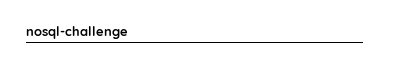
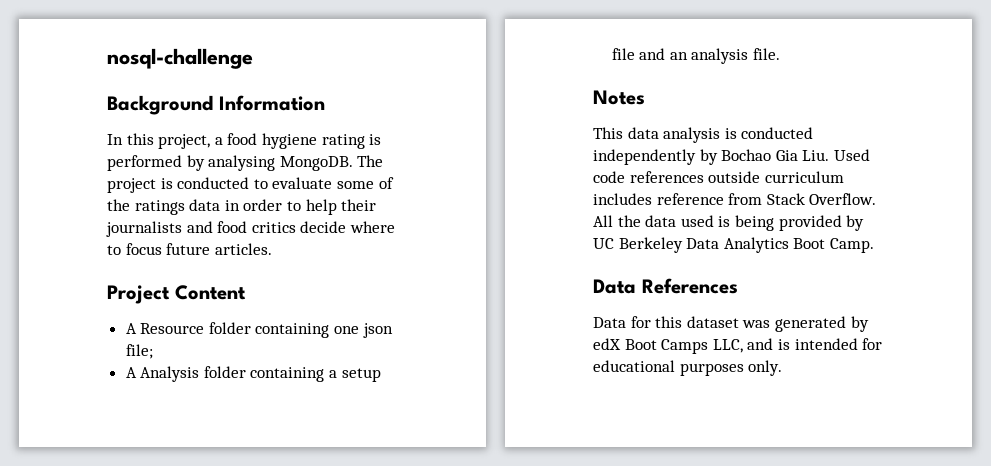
+ Background Information
+ In this project, a food hygiene rating is performed by analysing MongoDB. The project is conducted to evaluate some of the ratings data in order to help their journalists and food critics decide where to focus future articles.
+ Project Content
+ A Resource folder containing one json file;
+ A Analysis folder containing a setup file and an analysis file.
+ Notes
+ This data analysis is conducted independently by Bochao Gia Liu. Used code references outside curriculum includes reference from Stack Overflow. All the data used is being provided by UC Berkeley Data Analytics Boot Camp.
+ Data References
+ Data for this dataset was generated by edX Boot Camps LLC, and is intended for educational purposes only.

